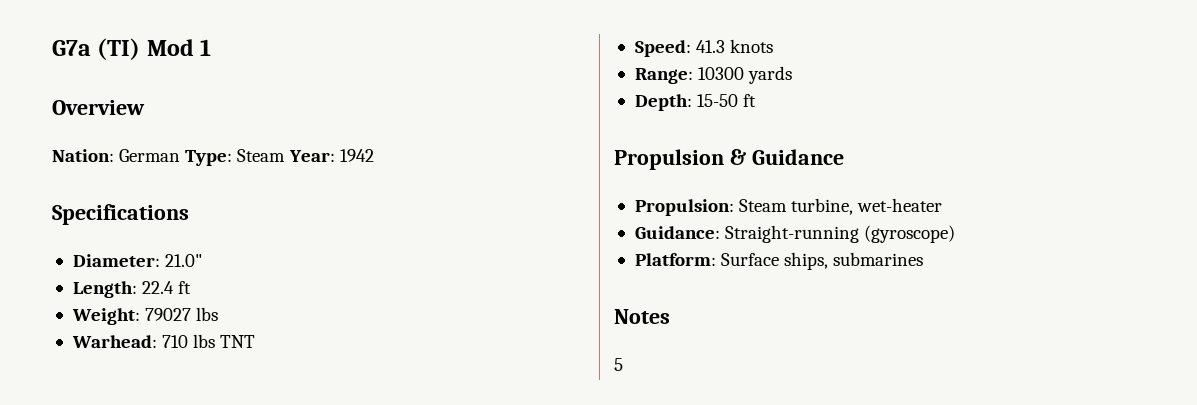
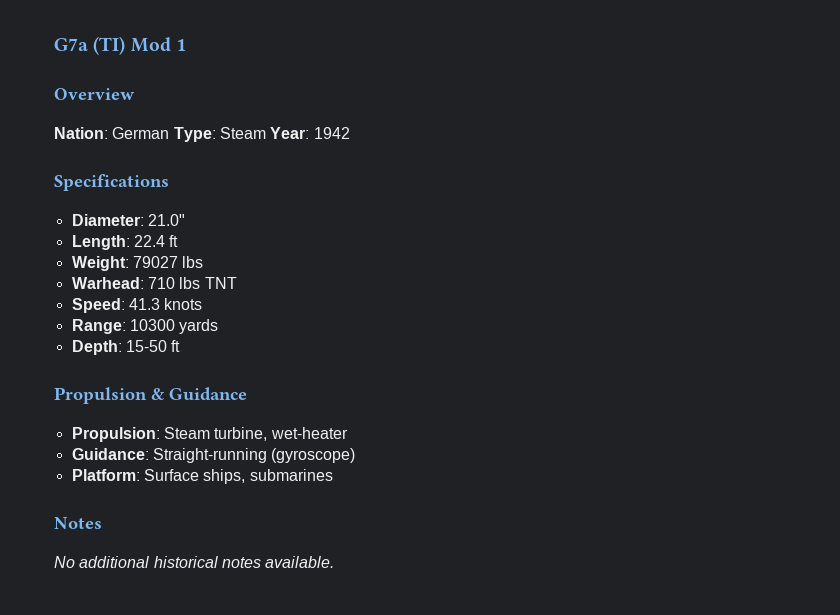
- 5
+ No additional historical notes available.

